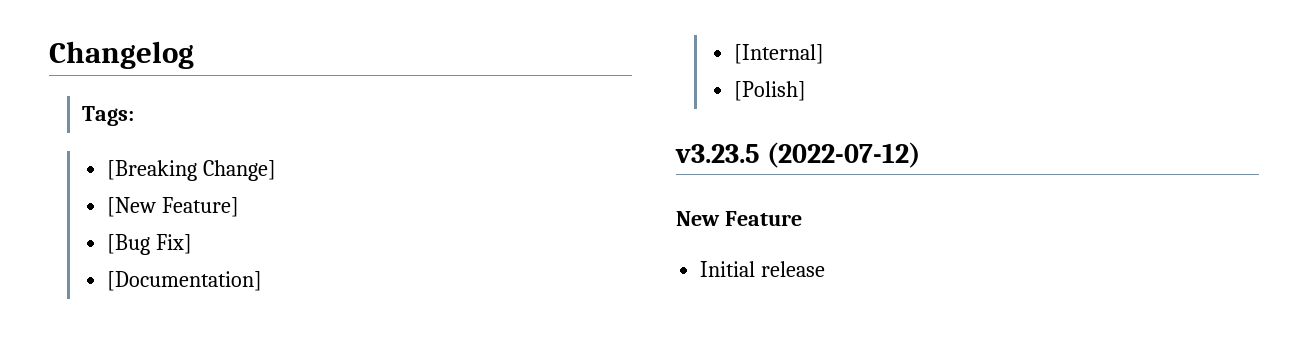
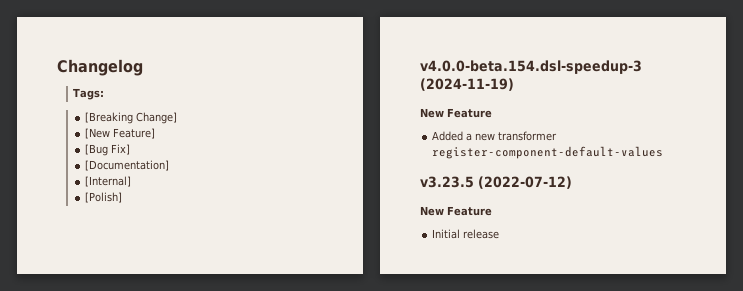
+ v4.0.0-beta.154.dsl-speedup-3 (2024-11-19)
+ New Feature
+ Added a new transformer register-component-default-values

